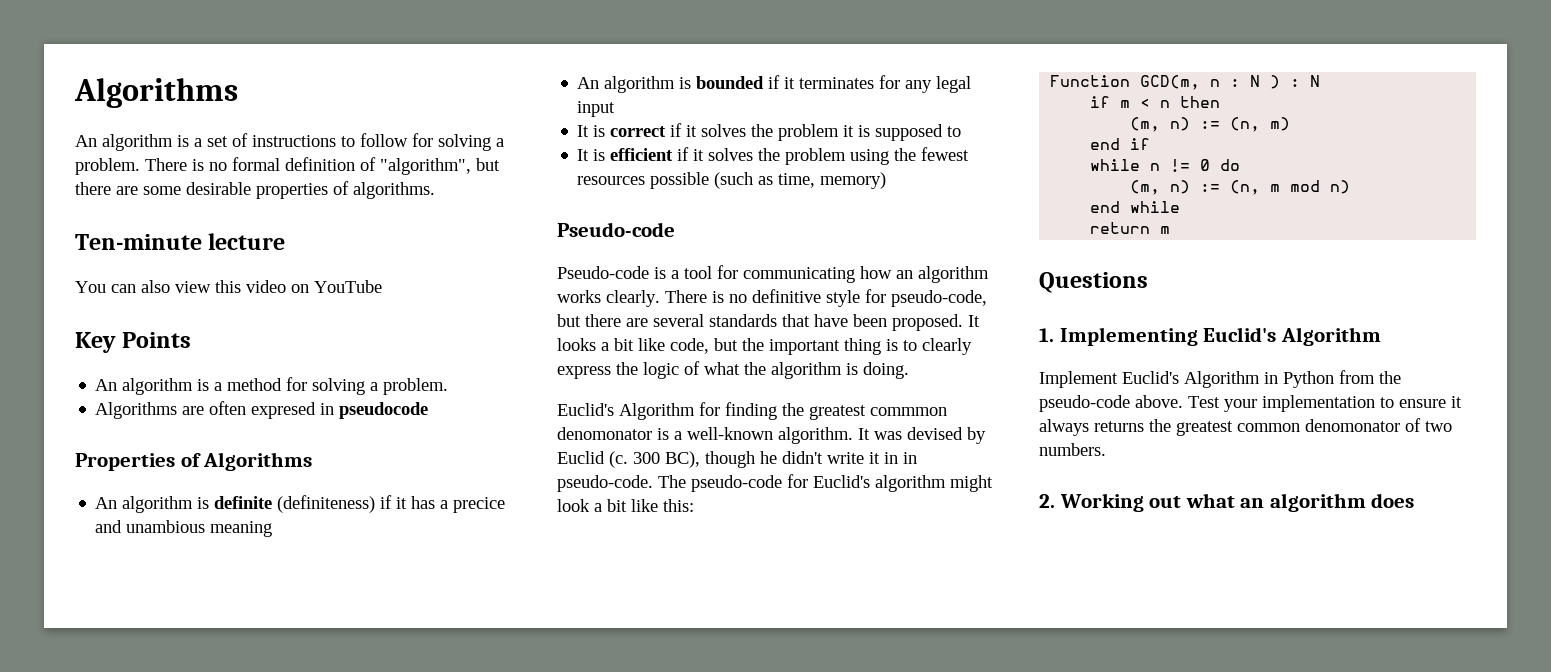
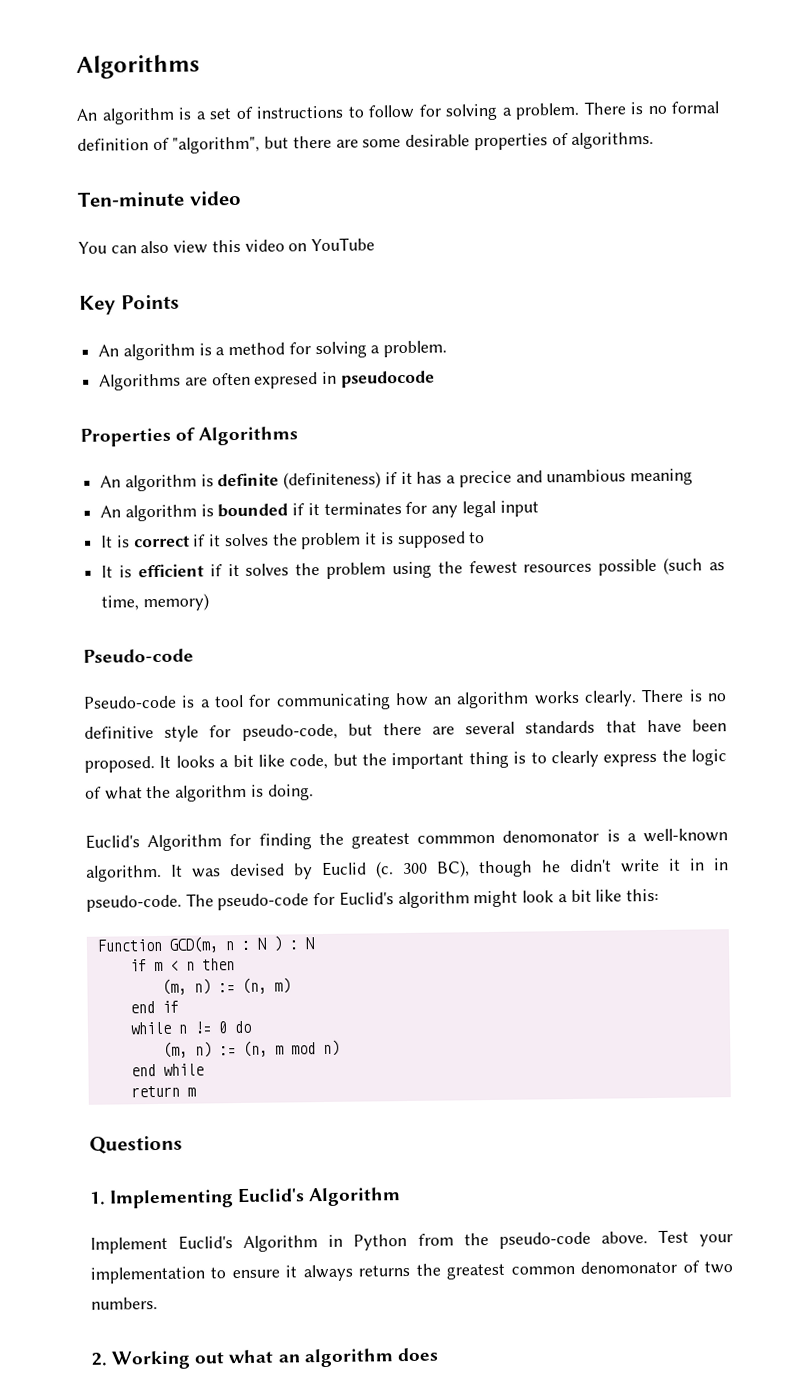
- Ten-minute lecture
+ Ten-minute video

